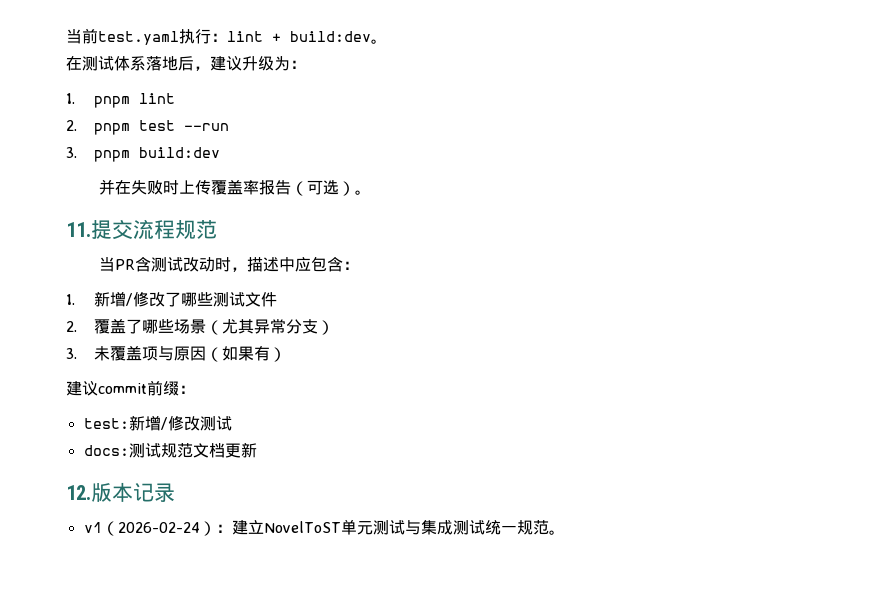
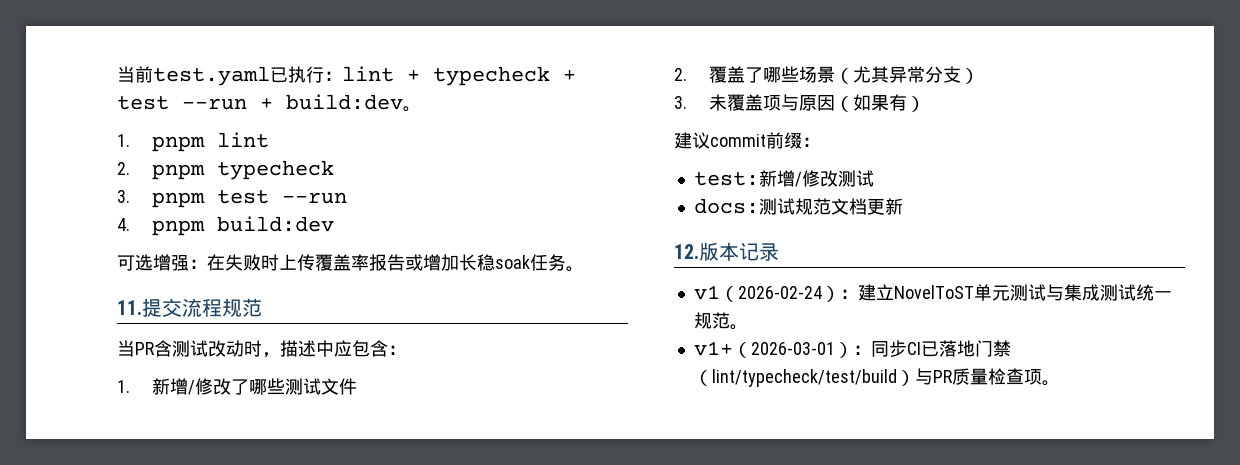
- 当前test.yaml执行：lint + build:dev。
- 在测试体系落地后，建议升级为：
+ 当前test.yaml已执行：lint + typecheck + test --run + build:dev。
- 2. pnpm test --run
+ 2. pnpm typecheck
+ 3. pnpm test --run
- 3. pnpm build:dev
+ 4. pnpm build:dev
- 并在失败时上传覆盖率报告（可选）。
+ 可选增强：在失败时上传覆盖率报告或增加长稳soak任务。
+ v1+（2026-03-01）：同步CI已落地门禁（lint/typecheck/test/build）与PR质量检查项。

